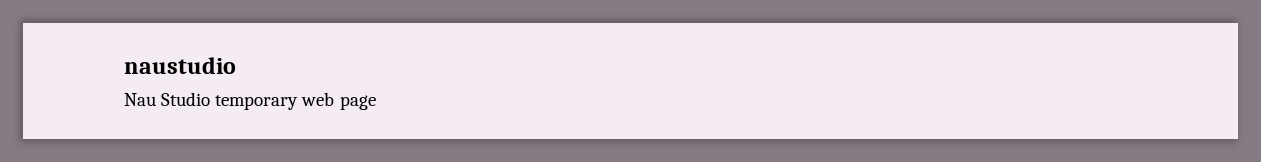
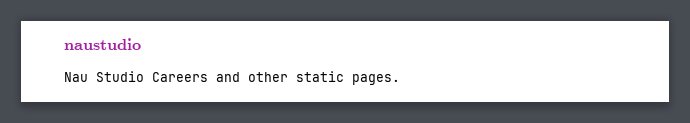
- Nau Studio temporary web page
+ Nau Studio Careers and other static pages.

